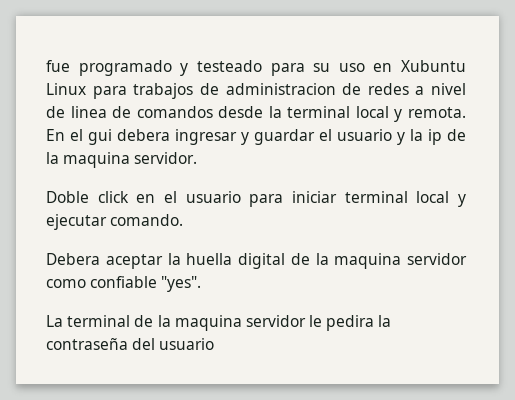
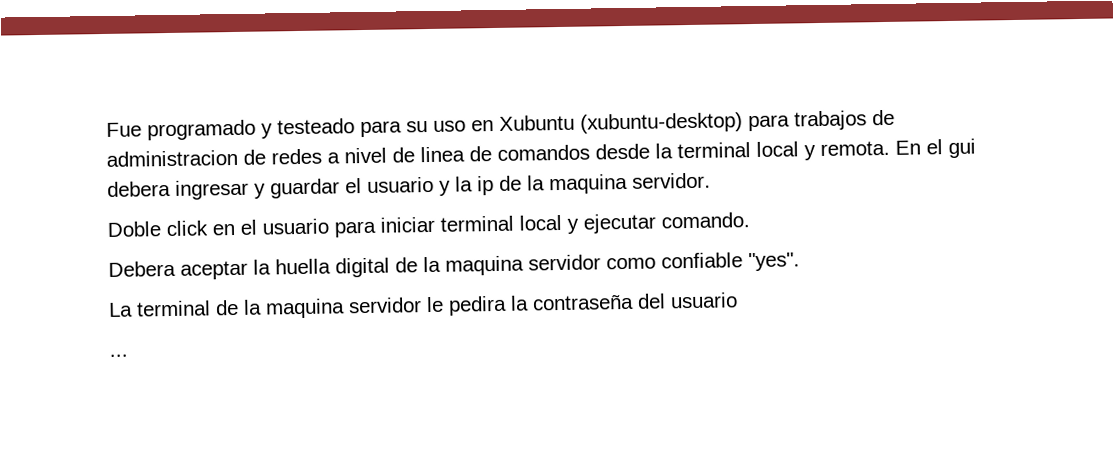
- fue programado y testeado para su uso en Xubuntu Linux para trabajos de administracion de redes a nivel de linea de comandos desde la terminal local y remota.
+ Fue programado y testeado para su uso en Xubuntu (xubuntu-desktop) para trabajos de administracion de redes a nivel de linea de comandos desde la terminal local y remota.
+ ...

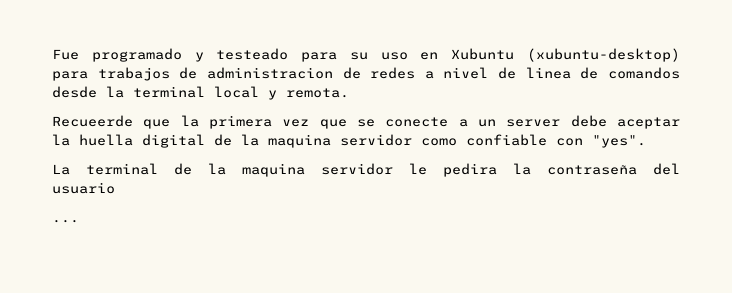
- Fue programado y testeado para su uso en Xubuntu (xubuntu-desktop) para trabajos de administracion de redes a nivel de linea de comandos desde la terminal local y remota. En el gui debera ingresar y guardar el usuario y la ip de la maquina servidor.
- Doble click en el usuario para iniciar terminal local y ejecutar comando.
- Debera aceptar la huella digital de la maquina servidor como confiable "yes".
+ Fue programado y testeado para su uso en Xubuntu (xubuntu-desktop) para trabajos de administracion de redes a nivel de linea de comandos desde la terminal local y remota.
+ Recueerde que la primera vez que se conecte a un server debe aceptar la huella digital de la maquina servidor como confiable con "yes".

